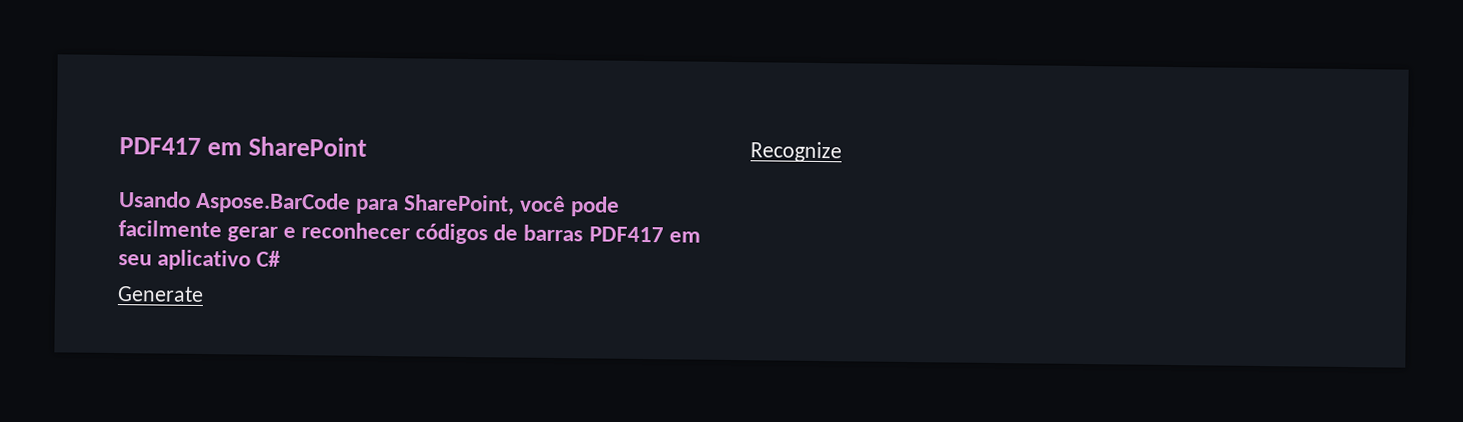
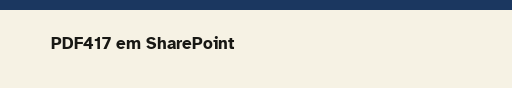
- Usando Aspose.BarCode para SharePoint, você pode facilmente gerar e reconhecer códigos de barras PDF417 em seu aplicativo C#
- Generate
- Recognize

